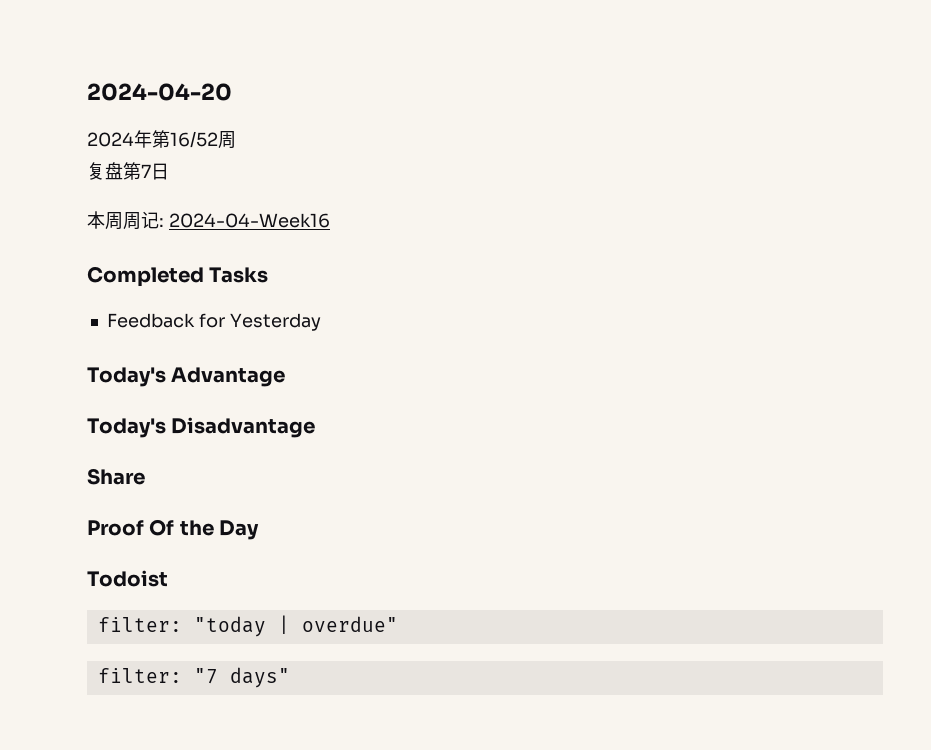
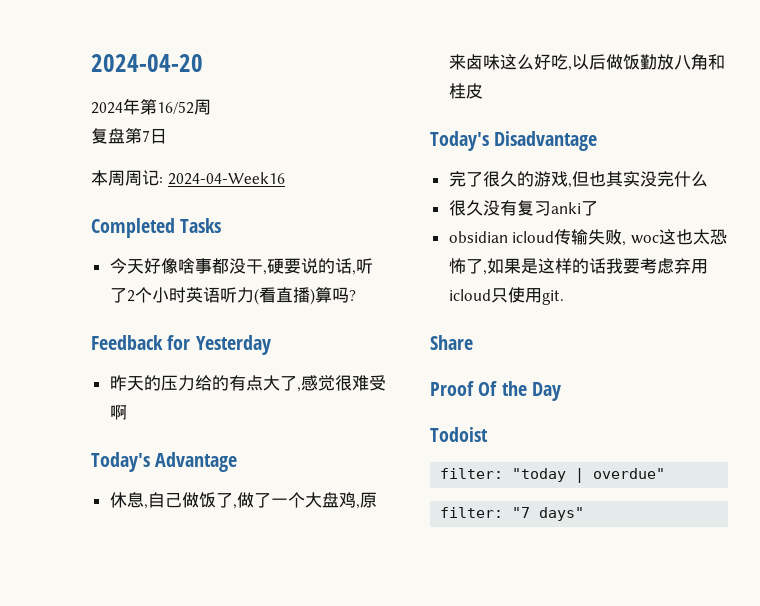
+ 今天好像啥事都没干,硬要说的话,听了2个小时英语听力(看直播)算吗?
  Feedback for Yesterday
+ 昨天的压力给的有点大了,感觉很难受啊
  Today's Advantage
+ 休息,自己做饭了,做了一个大盘鸡,原来卤味这么好吃,以后做饭勤放八角和桂皮
  Today's Disadvantage
+ 完了很久的游戏,但也其实没完什么
+ 很久没有复习anki了
+ obsidian icloud传输失败, woc这也太恐怖了,如果是这样的话我要考虑弃用icloud只使用git.

